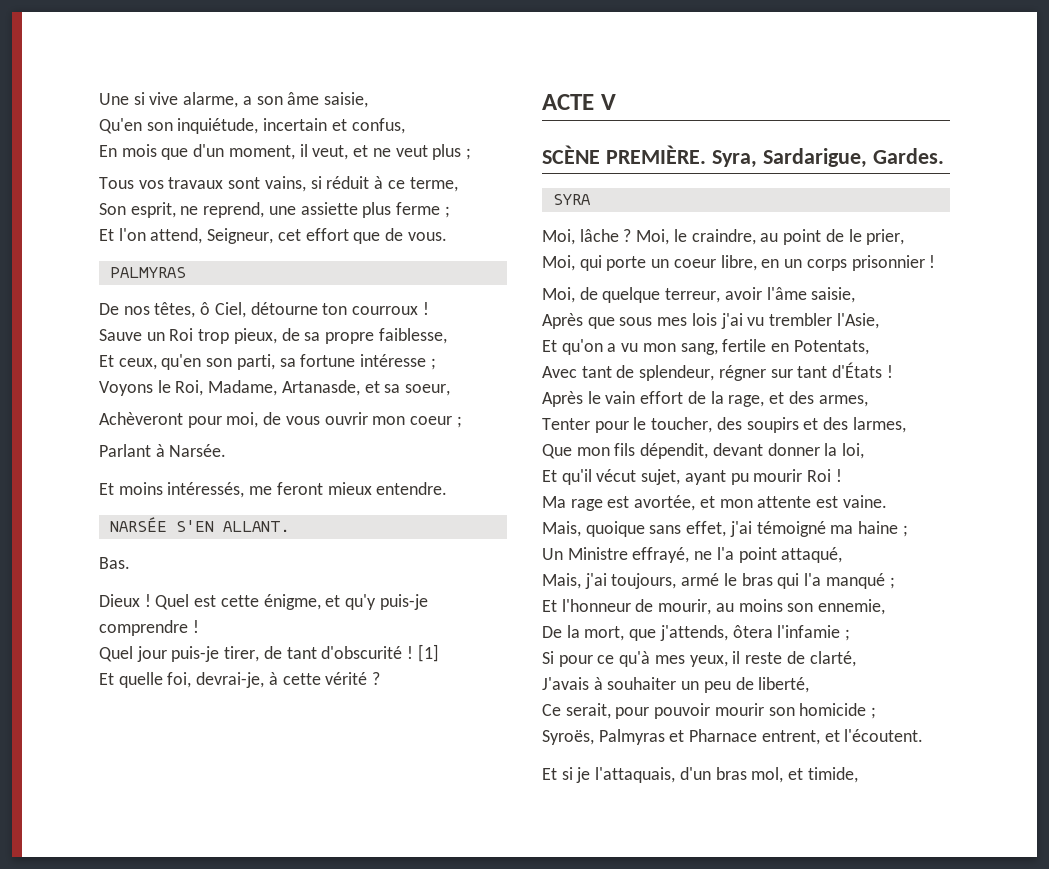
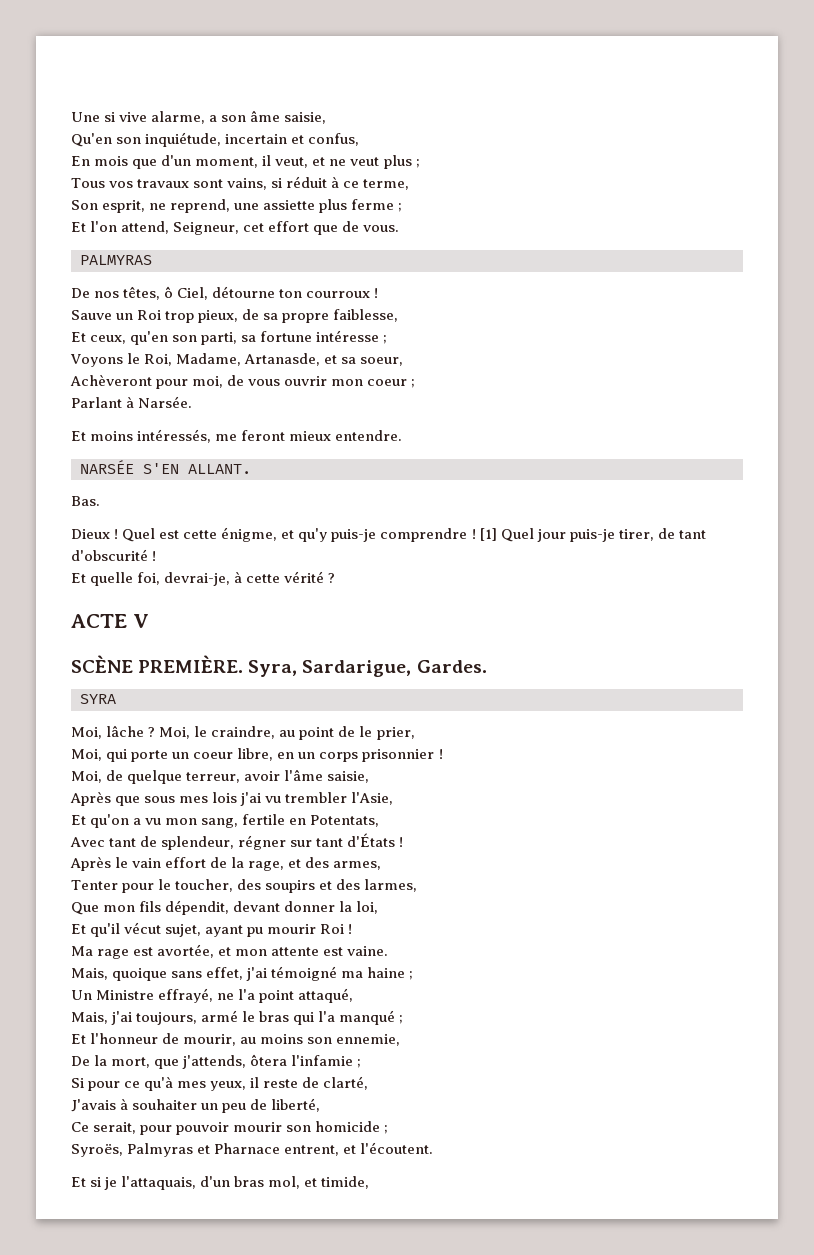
- Quel est cette énigme, et qu'y puis-je comprendre !
- Quel jour puis-je tirer, de tant d'obscurité ! [1]
+ Quel est cette énigme, et qu'y puis-je comprendre ! [1] Quel jour puis-je tirer, de tant d'obscurité !

